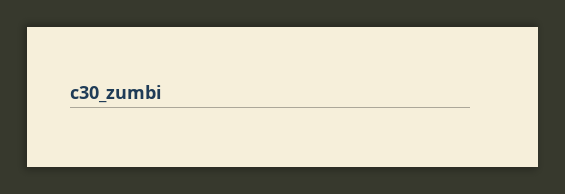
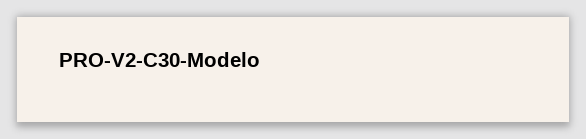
- c30_zumbi
+ PRO-V2-C30-Modelo

